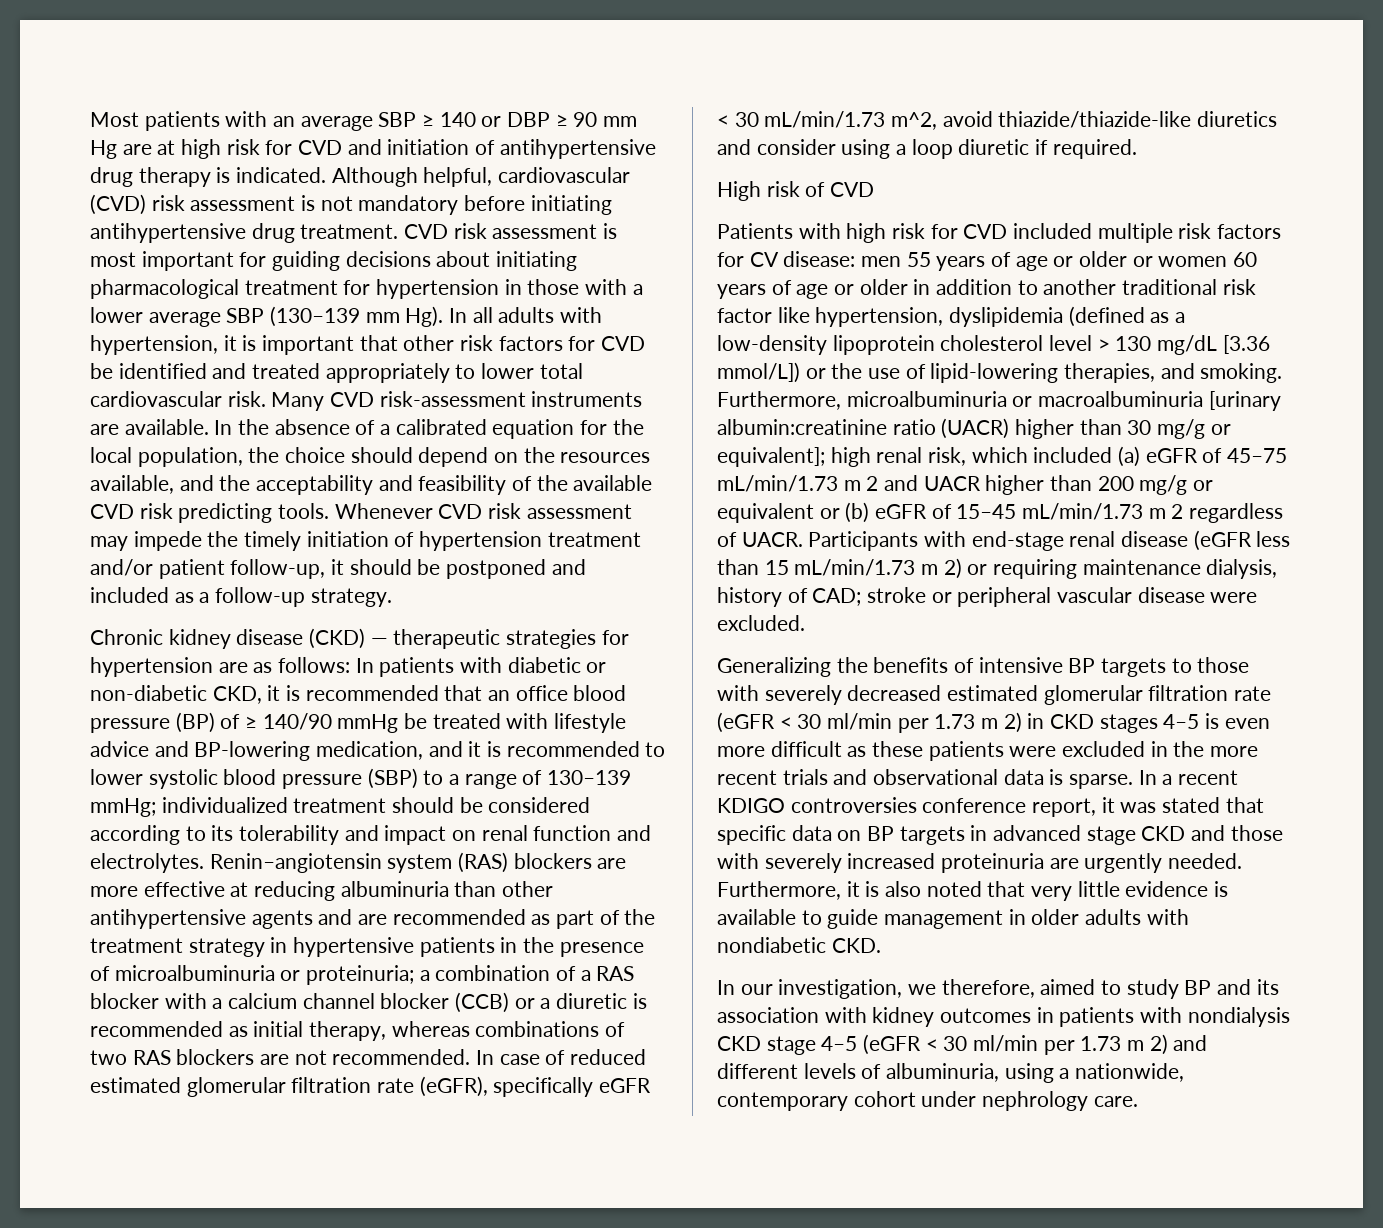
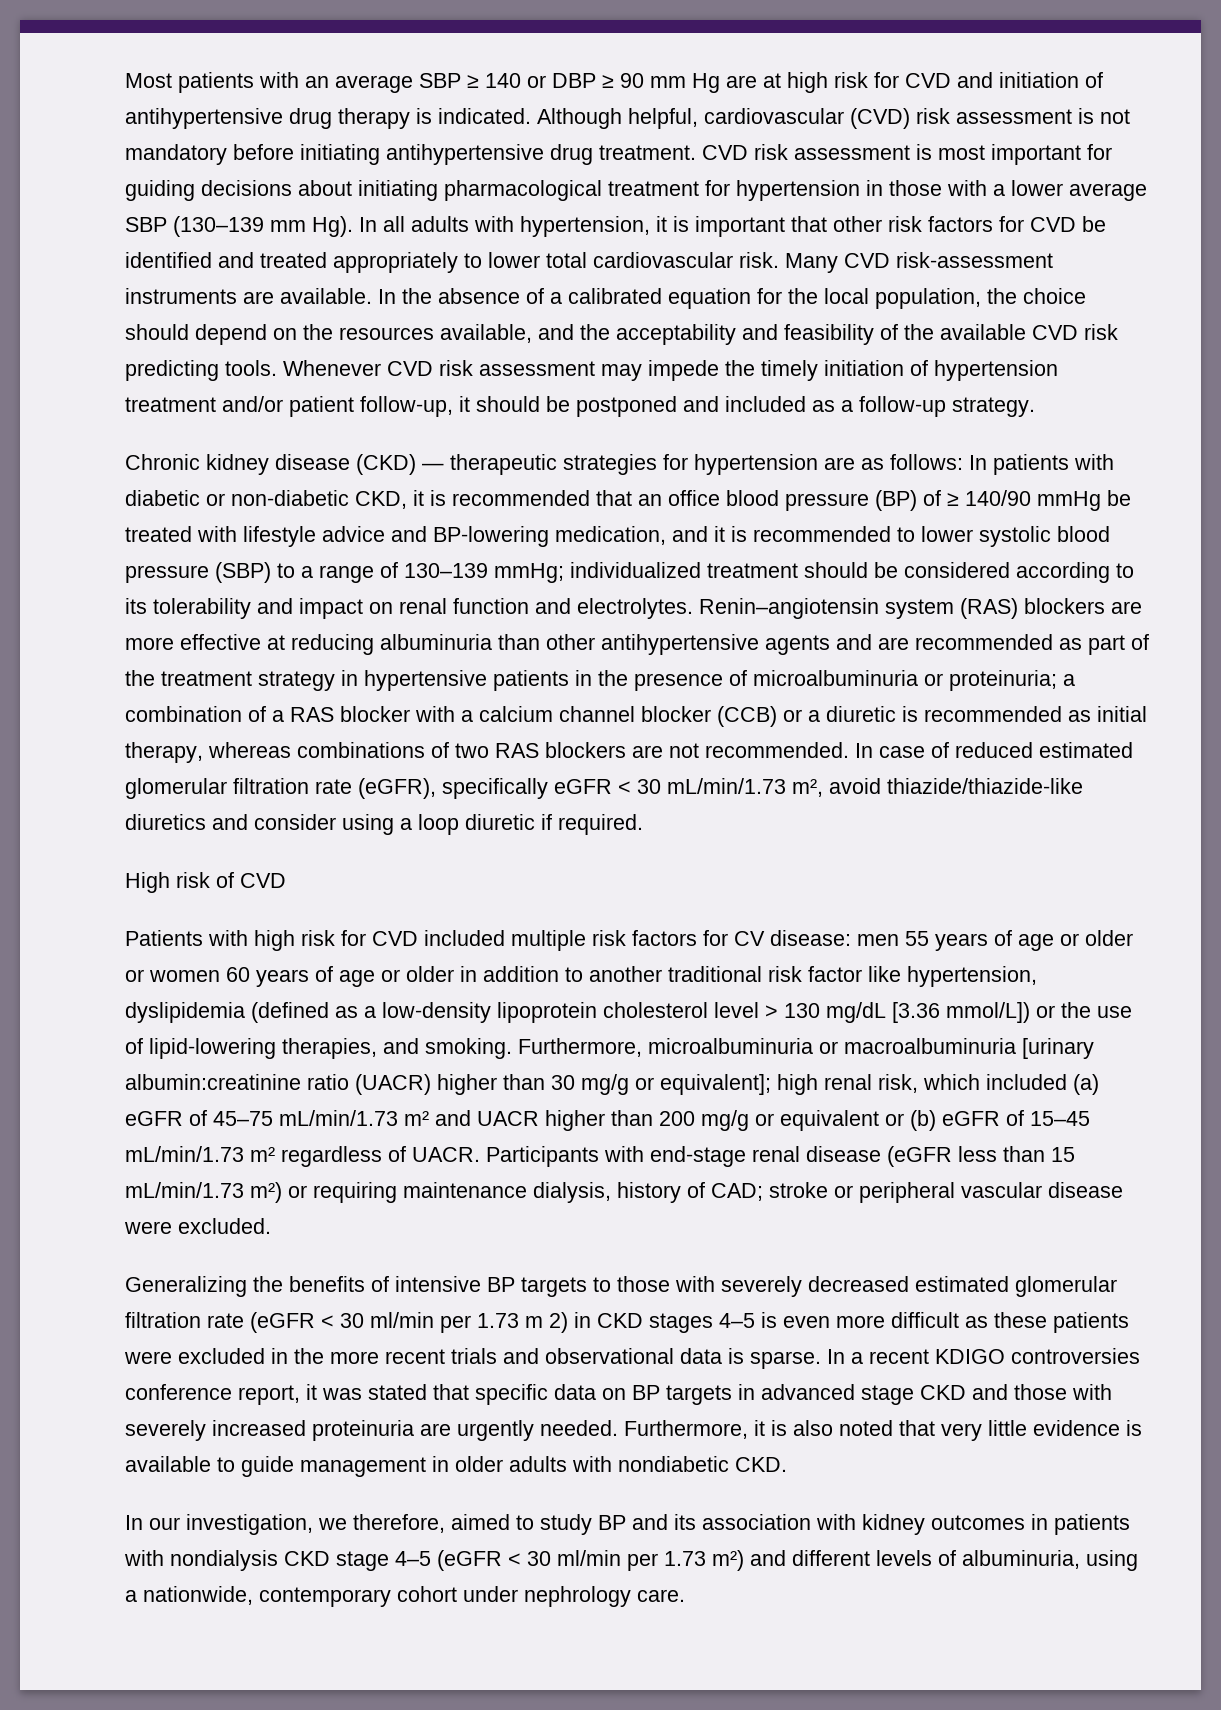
- In case of reduced estimated glomerular filtration rate (eGFR), specifically eGFR < 30 mL/min/1.73 m^2, avoid thiazide/thiazide-like diuretics and consider using a loop diuretic if required.
+ In case of reduced estimated glomerular filtration rate (eGFR), specifically eGFR < 30 mL/min/1.73 m², avoid thiazide/thiazide-like diuretics and consider using a loop diuretic if required.
- Furthermore, microalbuminuria or macroalbuminuria [urinary albumin:creatinine ratio (UACR) higher than 30 mg/g or equivalent]; high renal risk, which included (a) eGFR of 45–75 mL/min/1.73 m 2 and UACR higher than 200 mg/g or equivalent or (b) eGFR of 15–45 mL/min/1.73 m 2 regardless of UACR.
+ Furthermore, microalbuminuria or macroalbuminuria [urinary albumin:creatinine ratio (UACR) higher than 30 mg/g or equivalent]; high renal risk, which included (a) eGFR of 45–75 mL/min/1.73 m² and UACR higher than 200 mg/g or equivalent or (b) eGFR of 15–45 mL/min/1.73 m² regardless of UACR.
- Participants with end-stage renal disease (eGFR less than 15 mL/min/1.73 m 2) or requiring maintenance dialysis, history of CAD; stroke or peripheral vascular disease were excluded.
+ Participants with end-stage renal disease (eGFR less than 15 mL/min/1.73 m²) or requiring maintenance dialysis, history of CAD; stroke or peripheral vascular disease were excluded.
- In our investigation, we therefore, aimed to study BP and its association with kidney outcomes in patients with nondialysis CKD stage 4–5 (eGFR < 30 ml/min per 1.73 m 2) and different levels of albuminuria, using a nationwide, contemporary cohort under nephrology care.
+ In our investigation, we therefore, aimed to study BP and its association with kidney outcomes in patients with nondialysis CKD stage 4–5 (eGFR < 30 ml/min per 1.73 m²) and different levels of albuminuria, using a nationwide, contemporary cohort under nephrology care.

